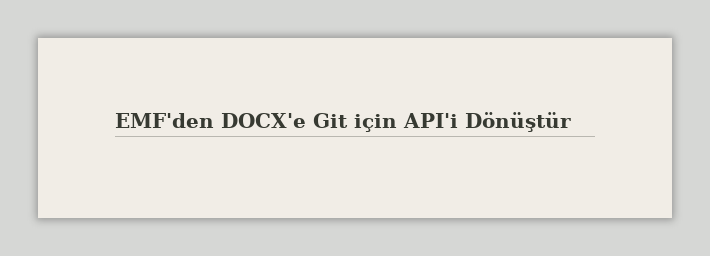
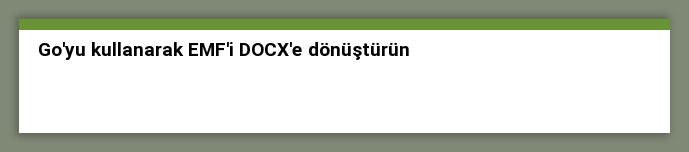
- EMF'den DOCX'e Git için API'i Dönüştür
+ Go'yu kullanarak EMF'i DOCX'e dönüştürün

